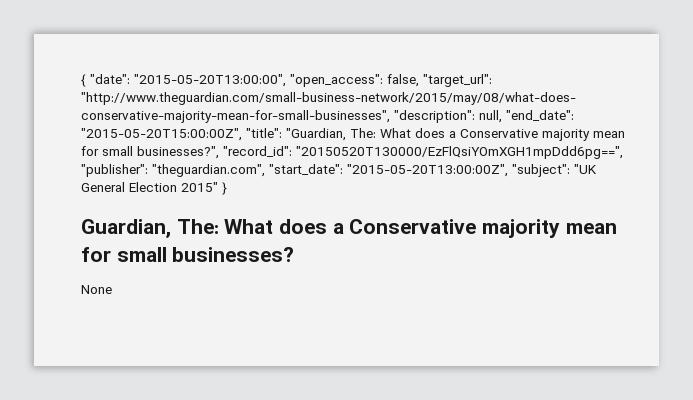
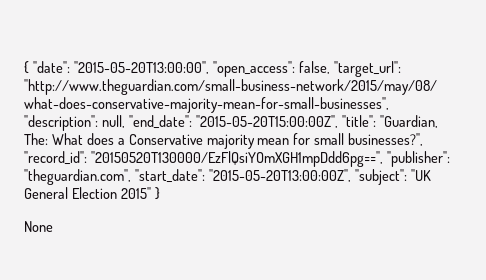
- Guardian, The: What does a Conservative majority mean for small businesses?

